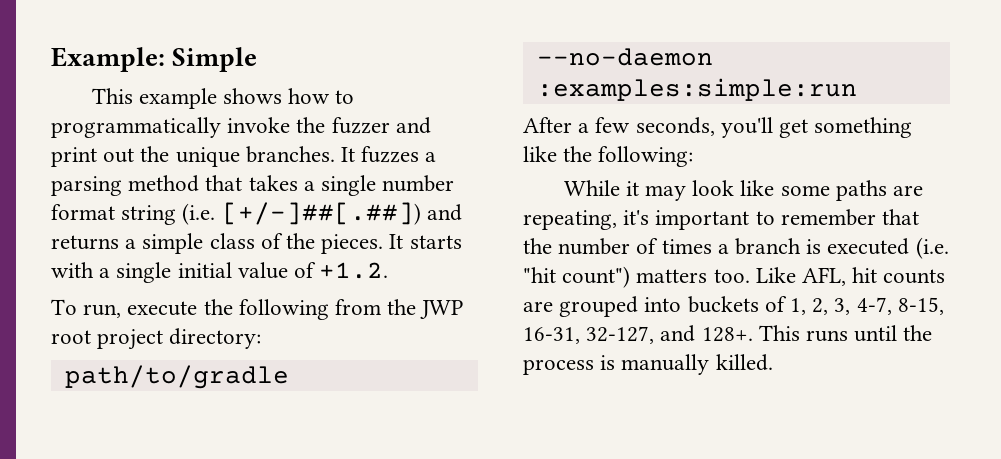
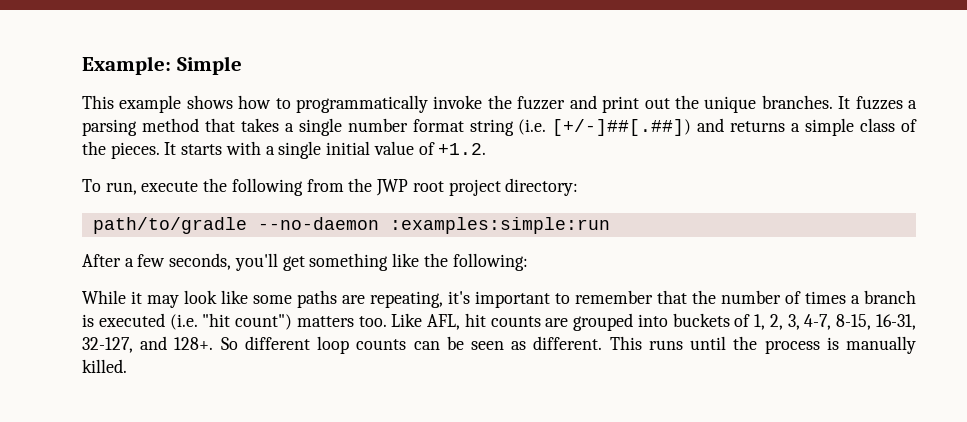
+ So different loop counts can be seen as different.

